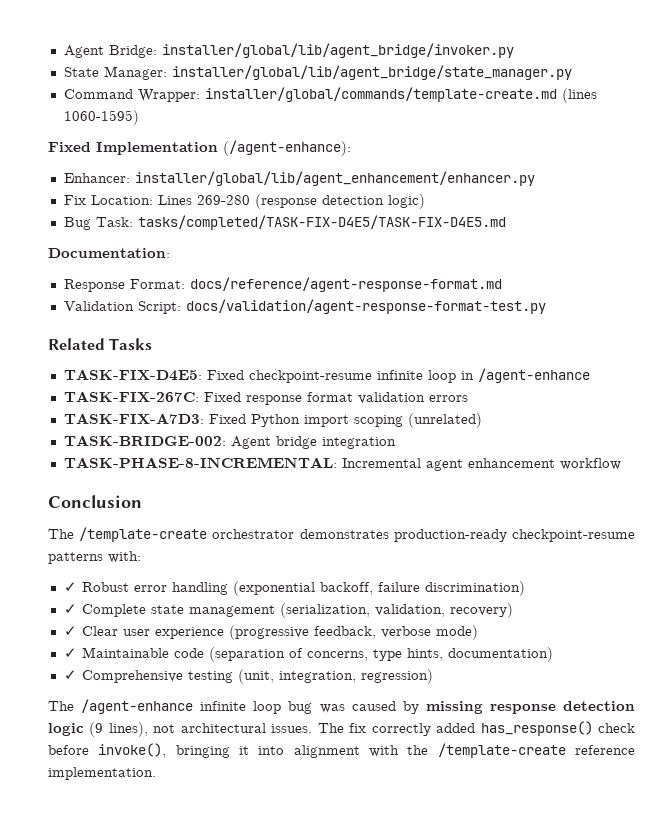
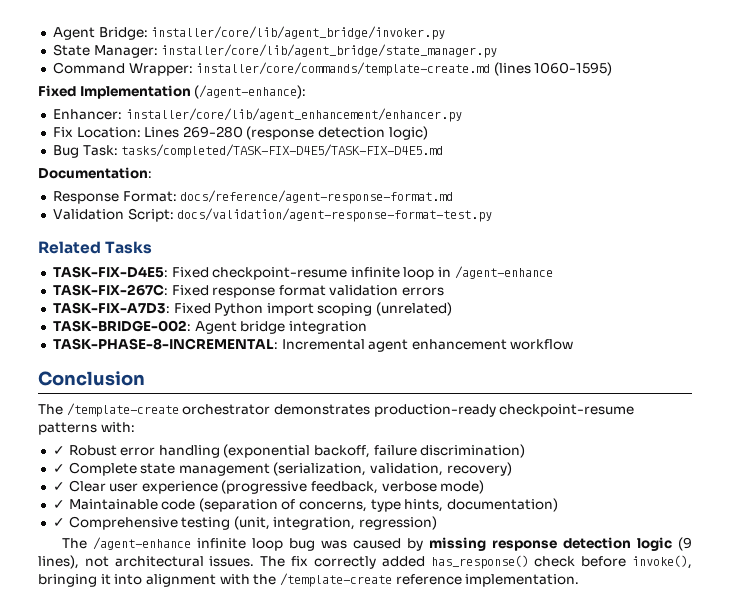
- Agent Bridge: installer/global/lib/agent_bridge/invoker.py
+ Agent Bridge: installer/core/lib/agent_bridge/invoker.py
- State Manager: installer/global/lib/agent_bridge/state_manager.py
+ State Manager: installer/core/lib/agent_bridge/state_manager.py
- Command Wrapper: installer/global/commands/template-create.md (lines 1060-1595)
+ Command Wrapper: installer/core/commands/template-create.md (lines 1060-1595)
- Enhancer: installer/global/lib/agent_enhancement/enhancer.py
+ Enhancer: installer/core/lib/agent_enhancement/enhancer.py

